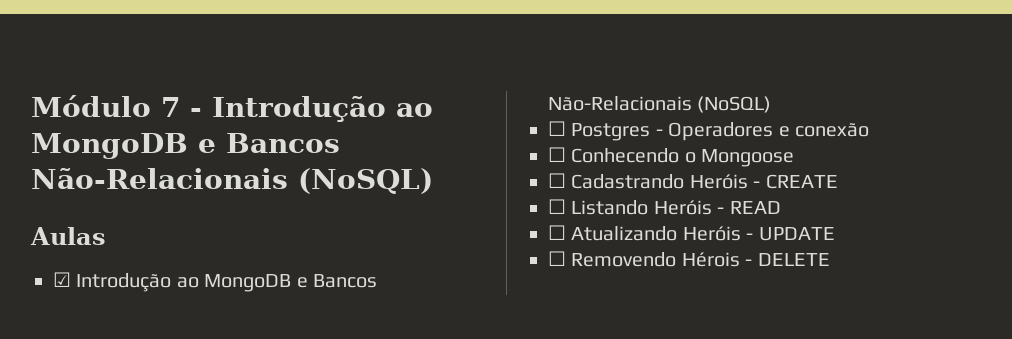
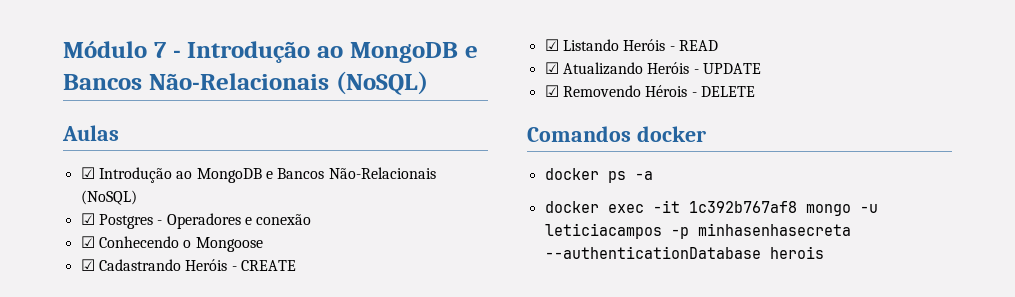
- ☐ Postgres - Operadores e conexão
+ ☑ Postgres - Operadores e conexão
- ☐ Conhecendo o Mongoose
+ ☑ Conhecendo o Mongoose
- ☐ Cadastrando Heróis - CREATE
+ ☑ Cadastrando Heróis - CREATE
- ☐ Listando Heróis - READ
+ ☑ Listando Heróis - READ
- ☐ Atualizando Heróis - UPDATE
+ ☑ Atualizando Heróis - UPDATE
- ☐ Removendo Hérois - DELETE
+ ☑ Removendo Hérois - DELETE
+ Comandos docker
+ docker ps -a
+ docker exec -it 1c392b767af8 mongo -u leticiacampos -p minhasenhasecreta --authenticationDatabase herois

